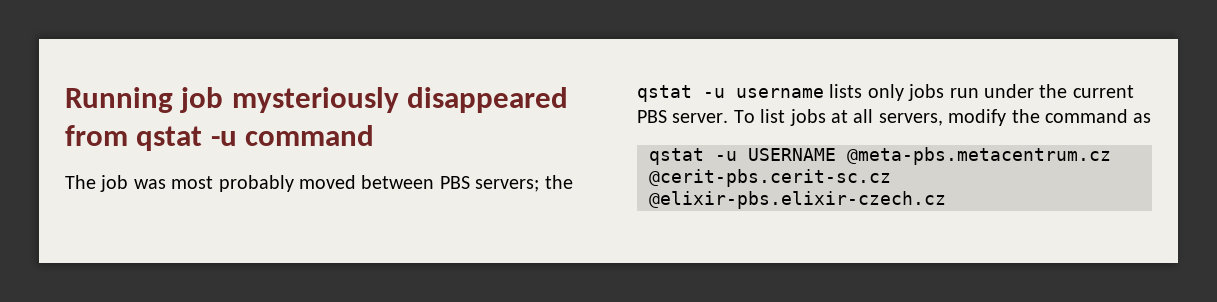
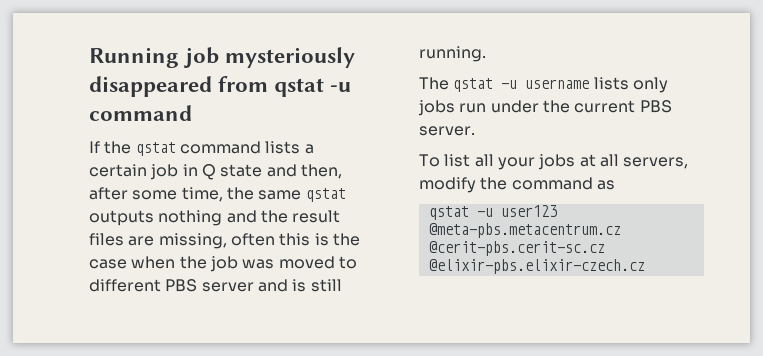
- The job was most probably moved between PBS servers; the qstat -u username lists only jobs run under the current PBS server. To list jobs at all servers, modify the command as
+ If the qstat command lists a certain job in Q state and then, after some time, the same qstat outputs nothing and the result files are missing, often this is the case when the job was moved to different PBS server and is still running.
+ The qstat -u username lists only jobs run under the current PBS server.
+ To list all your jobs at all servers, modify the command as
- qstat -u USERNAME @meta-pbs.metacentrum.cz @cerit-pbs.cerit-sc.cz @elixir-pbs.elixir-czech.cz
+ qstat -u user123 @meta-pbs.metacentrum.cz @cerit-pbs.cerit-sc.cz @elixir-pbs.elixir-czech.cz

